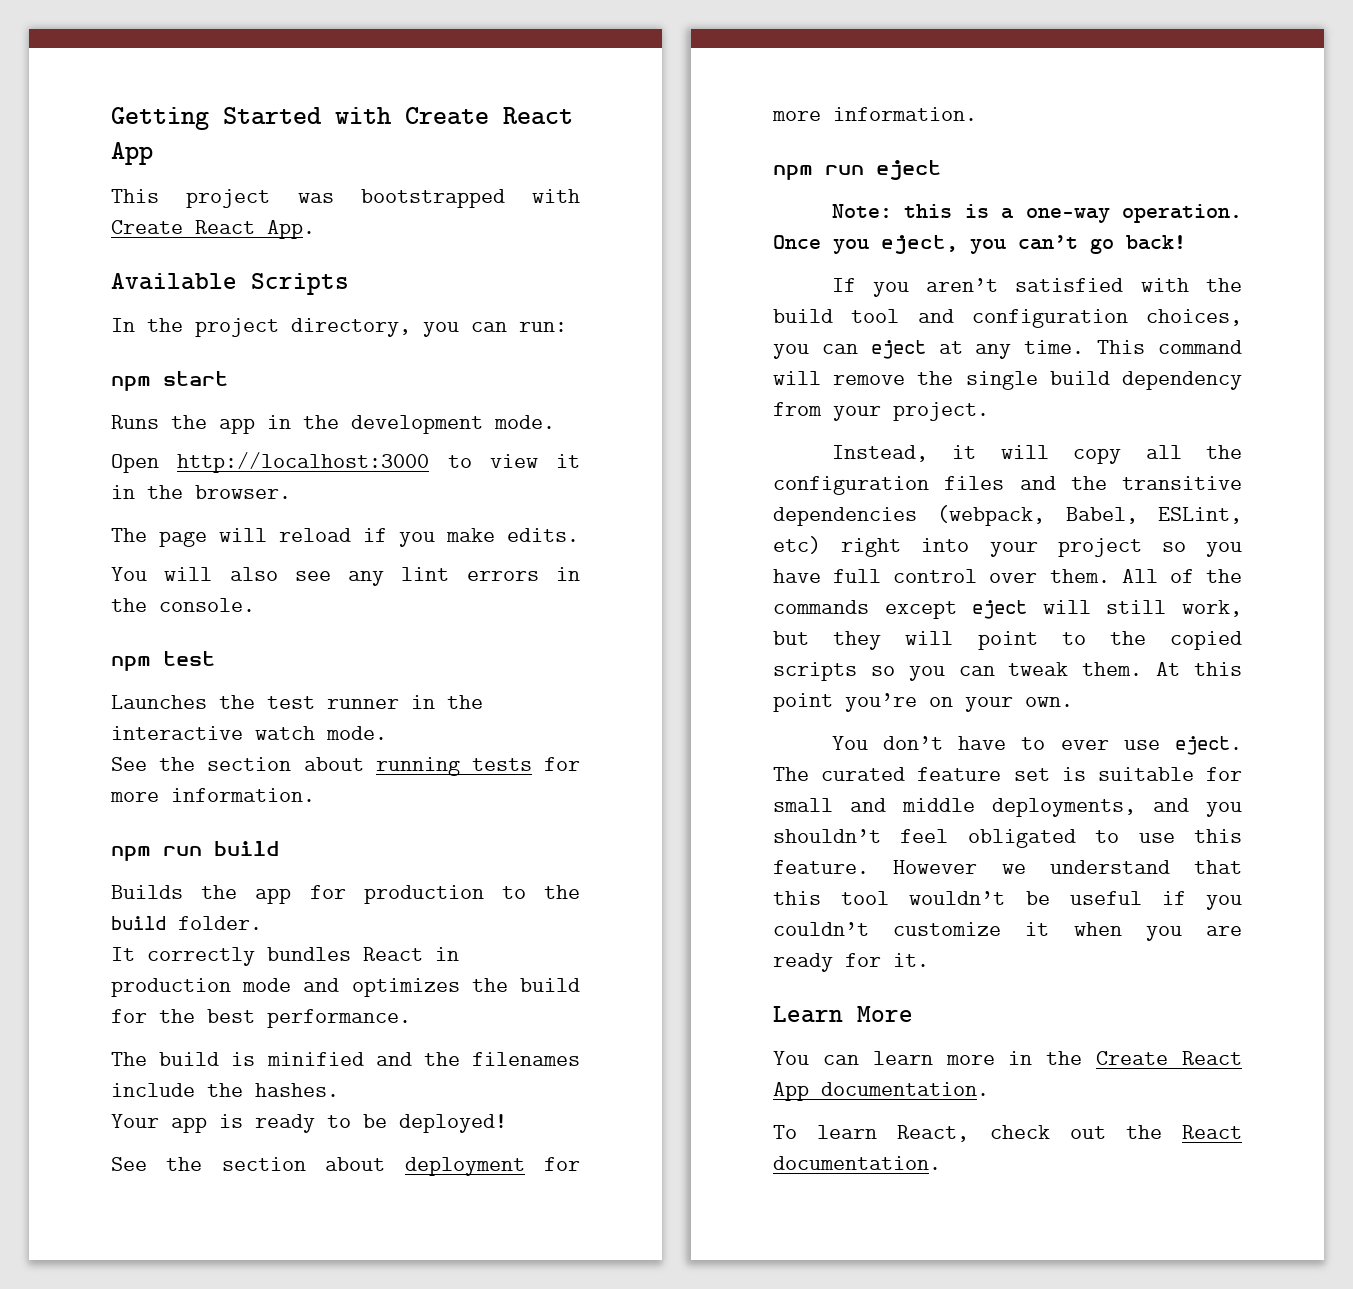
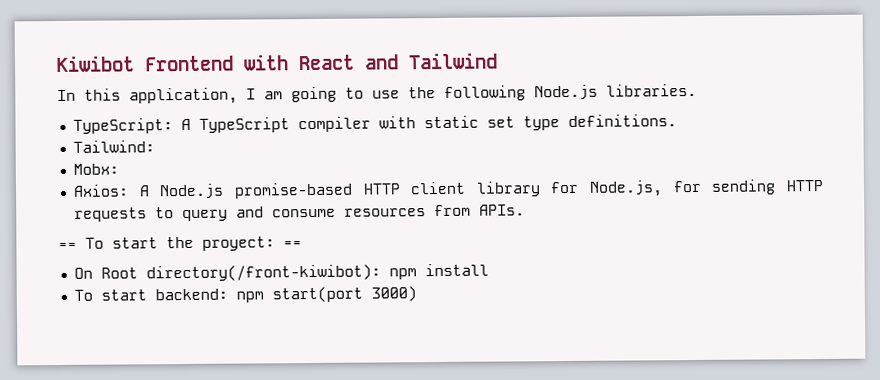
- Getting Started with Create React App
- This project was bootstrapped with Create React App.
- Available Scripts
- In the project directory, you can run:
- npm start
- Runs the app in the development mode.
- Open http://localhost:3000 to view it in the browser.
- The page will reload if you make edits.
- You will also see any lint errors in the console.
- npm test
- Launches the test runner in the interactive watch mode.
- See the section about running tests for more information.
- npm run build
- Builds the app for production to the build folder.
- It correctly bundles React in production mode and optimizes the build for the best performance.
- The build is minified and the filenames include the hashes.
- Your app is ready to be deployed!
- See the section about deployment for more information.
- npm run eject
- Note: this is a one-way operation. Once you eject, you can’t go back!
- If you aren’t satisfied with the build tool and configuration choices, you can eject at any time. This command will remove the single build dependency from your project.
- Instead, it will copy all the configuration files and the transitive dependencies (webpack, Babel, ESLint, etc) right into your project so you have full control over them. All of the commands except eject will still work, but they will point to the copied scripts so you can tweak them. At this point you’re on your own.
- You don’t have to ever use eject. The curated feature set is suitable for small and middle deployments, and you shouldn’t feel obligated to use this feature. However we understand that this tool wouldn’t be useful if you couldn’t customize it when you are ready for it.
- Learn More
- You can learn more in the Create React App documentation.
- To learn React, check out the React documentation.
+ Kiwibot Frontend with React and Tailwind
+ In this application, I am going to use the following Node.js libraries.
+ TypeScript: A TypeScript compiler with static set type definitions.
+ Tailwind:
+ Mobx:
+ Axios: A Node.js promise-based HTTP client library for Node.js, for sending HTTP requests to query and consume resources from APIs.
+ == To start the proyect: ==
+ On Root directory(/front-kiwibot): npm install
+ To start backend: npm start(port 3000)

